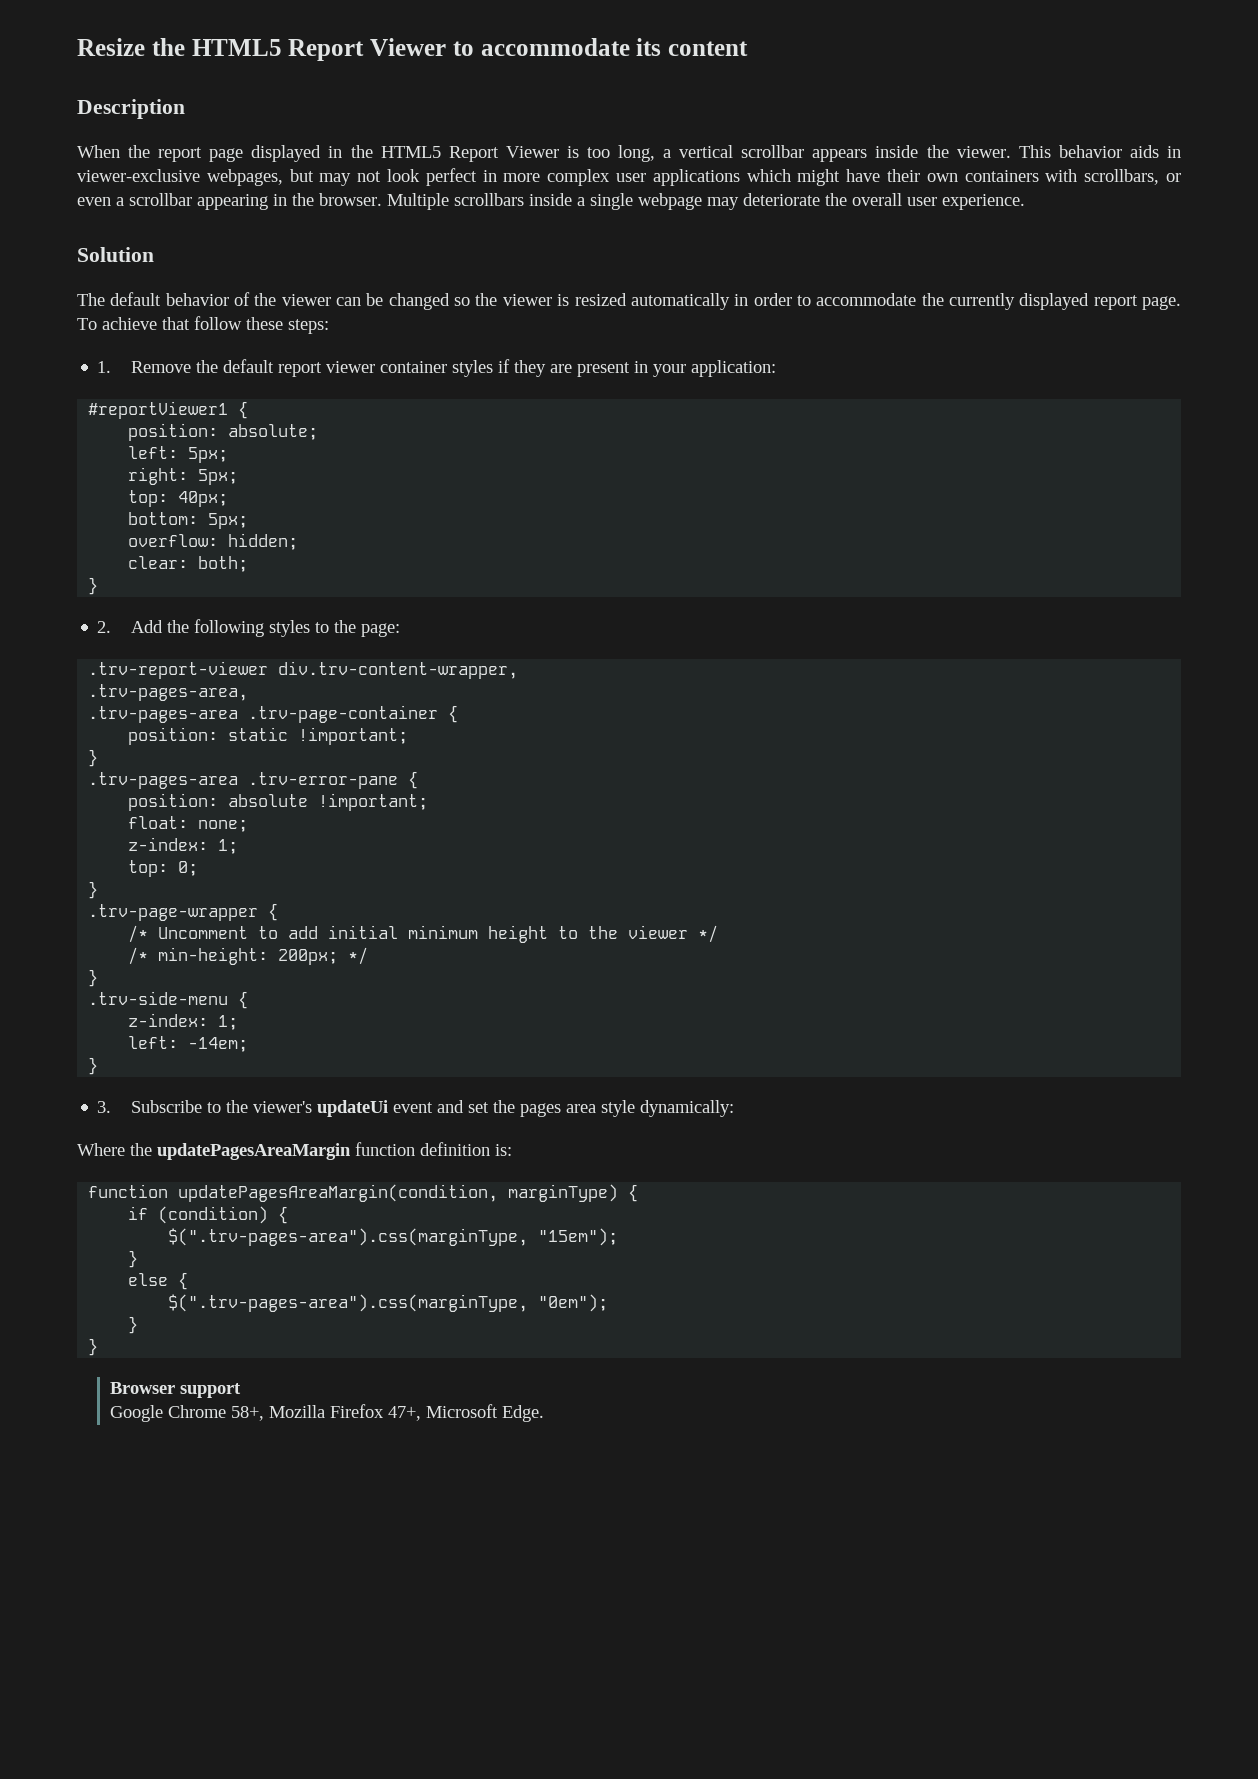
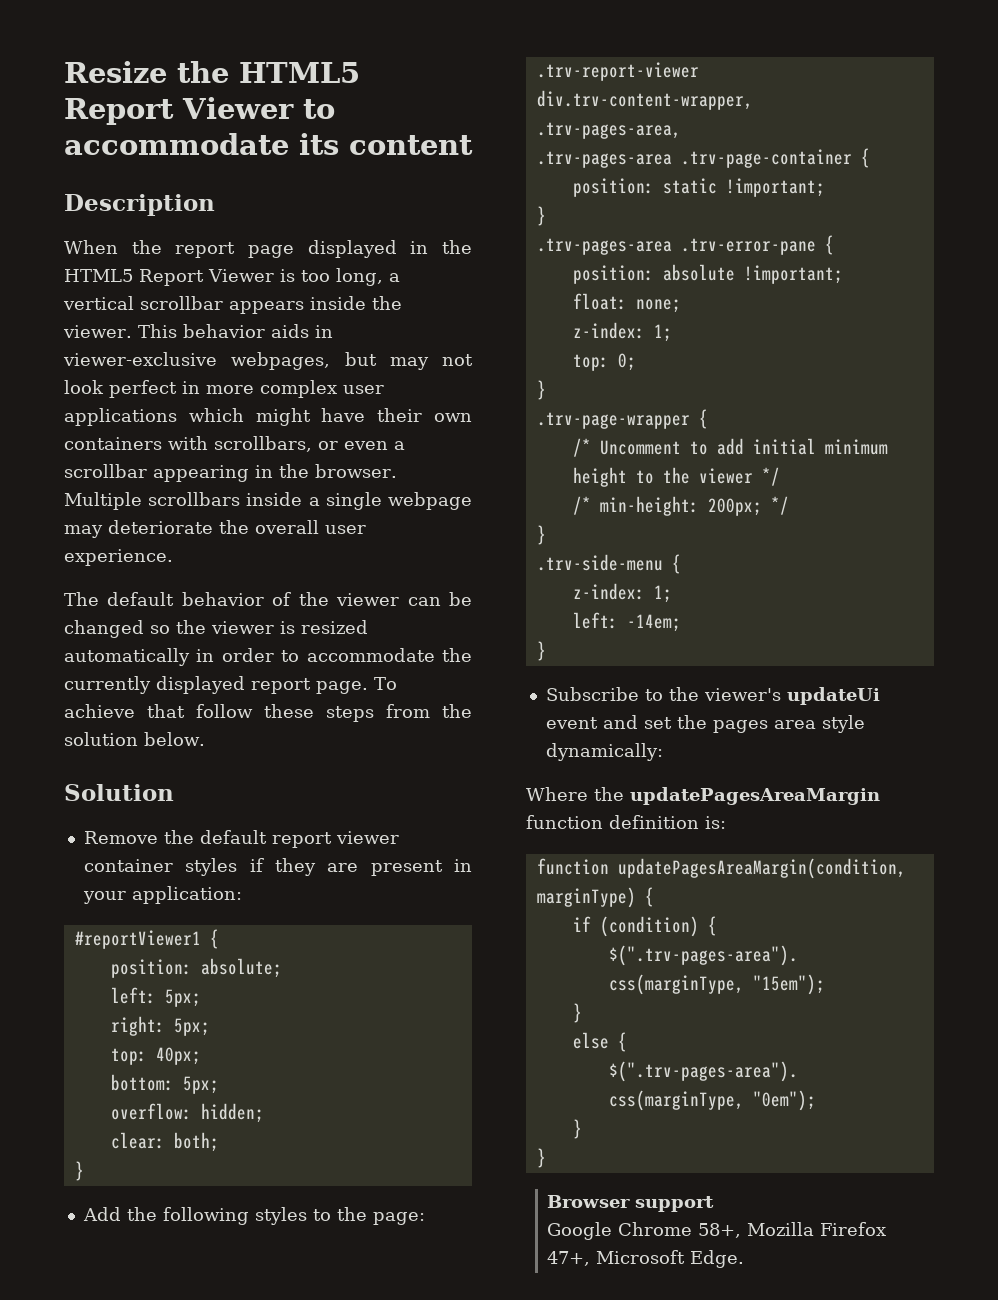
- Solution
- To achieve that follow these steps:
- 1. Remove the default report viewer container styles if they are present in your application:
+ To achieve that follow these steps from the solution below.
+ Solution
+ Remove the default report viewer container styles if they are present in your application:
- 2. Add the following styles to the page:
+ Add the following styles to the page:
- 3. Subscribe to the viewer's updateUi event and set the pages area style dynamically:
+ Subscribe to the viewer's updateUi event and set the pages area style dynamically:

